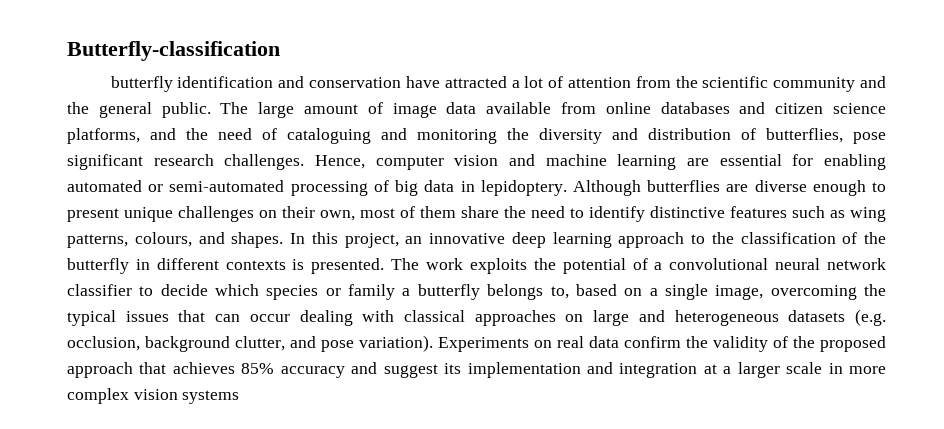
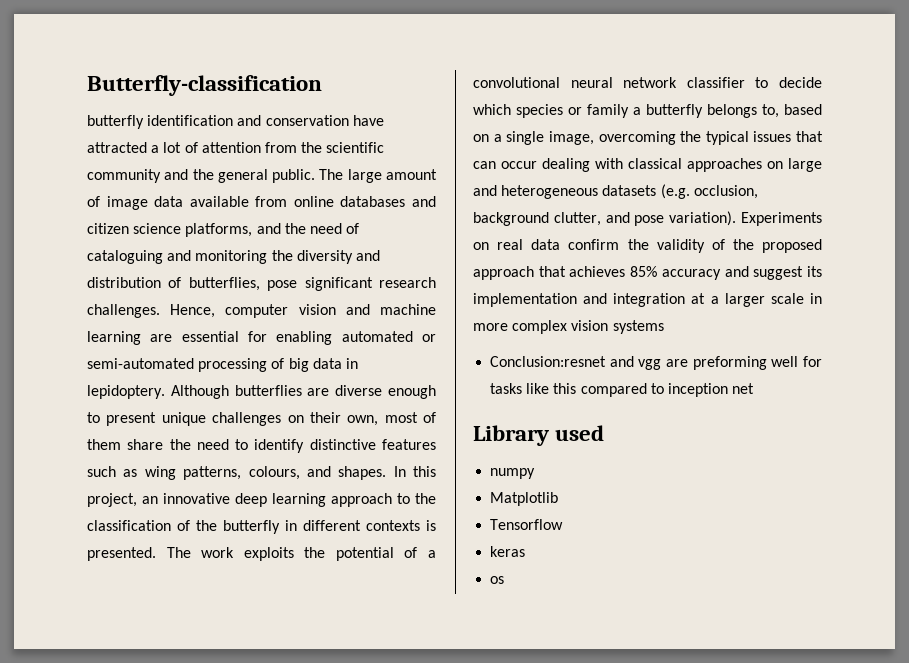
+ Conclusion:resnet and vgg are preforming well for tasks like this compared to inception net
+ Library used
+ numpy
+ Matplotlib
+ Tensorflow
+ keras
+ os

